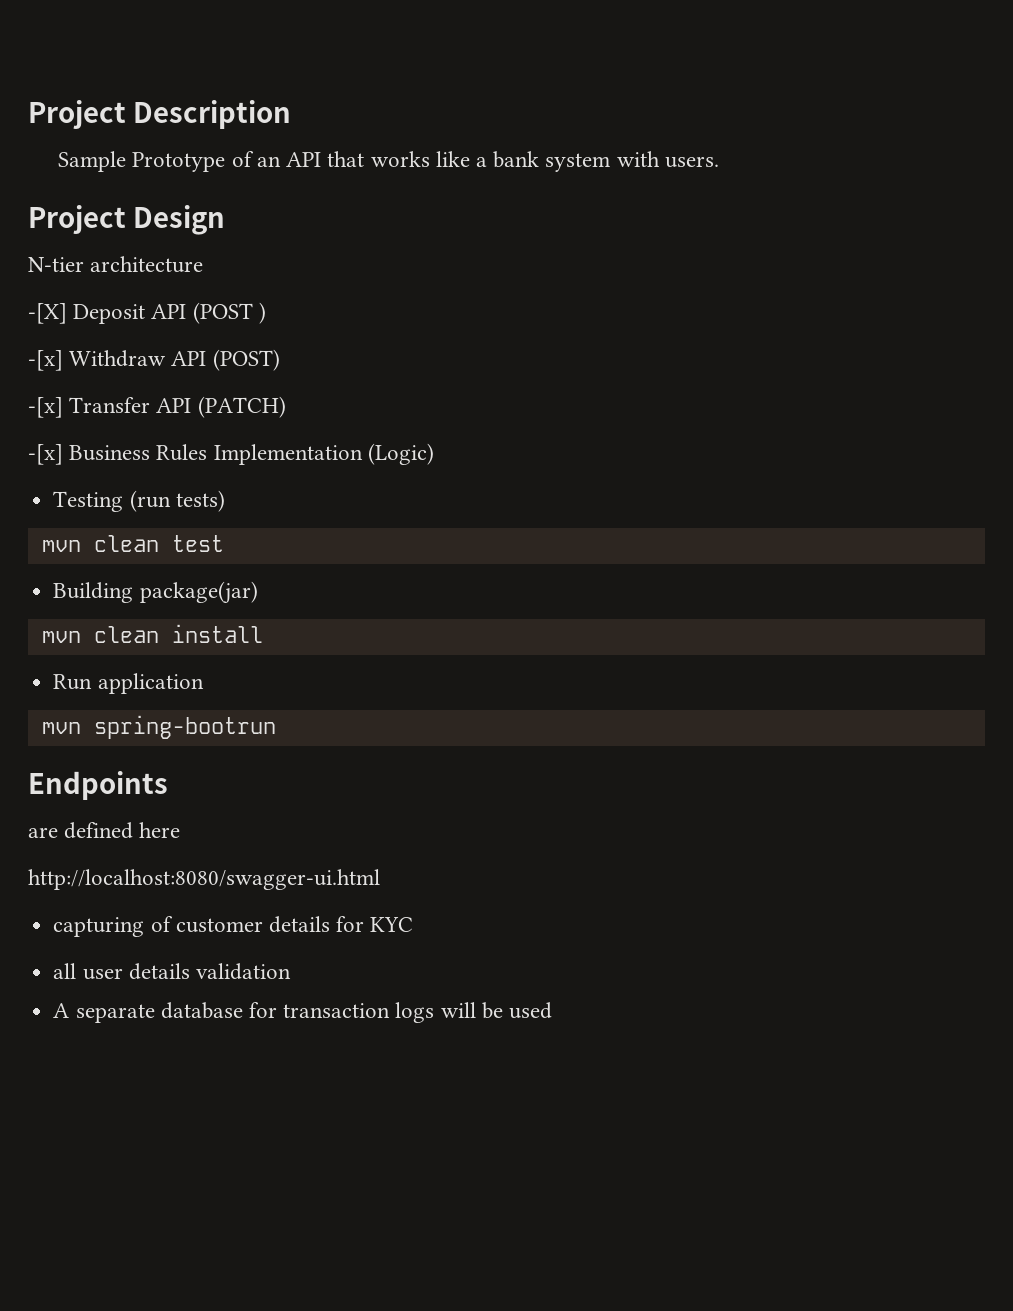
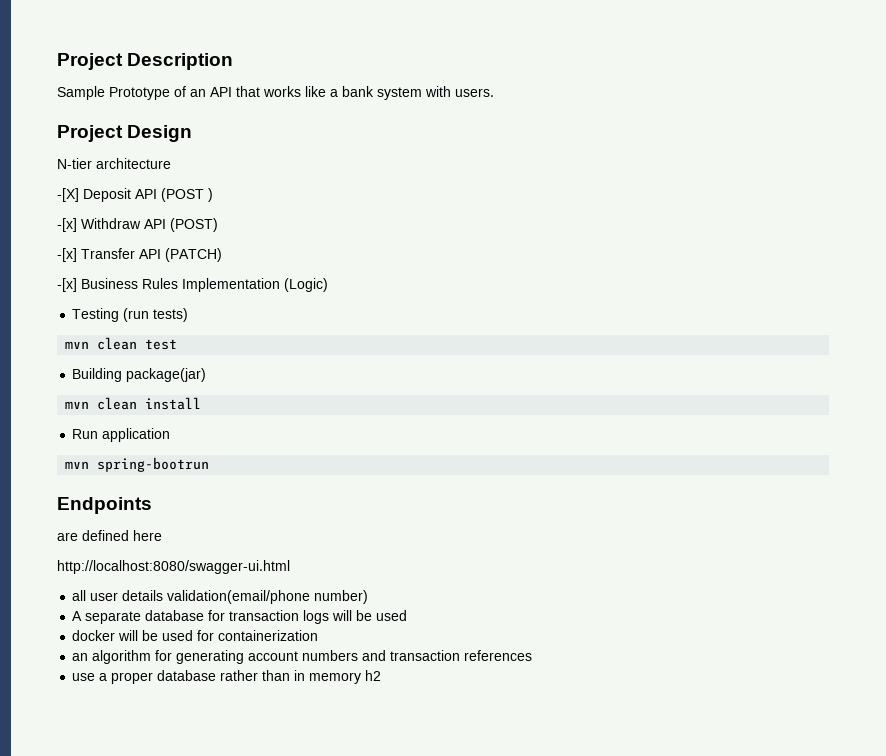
- capturing of customer details for KYC
- all user details validation
+ all user details validation(email/phone number)
+ docker will be used for containerization
+ an algorithm for generating account numbers and transaction references
+ use a proper database rather than in memory h2

